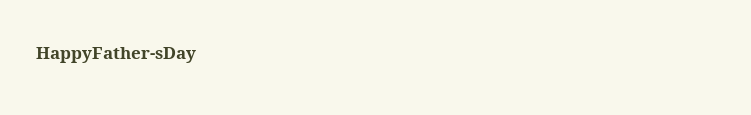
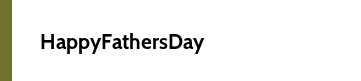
- HappyFather-sDay
+ HappyFathersDay

